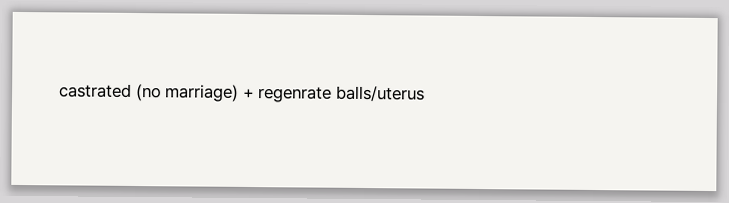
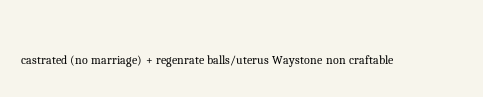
- castrated (no marriage) + regenrate balls/uterus
+ castrated (no marriage) + regenrate balls/uterus Waystone non craftable

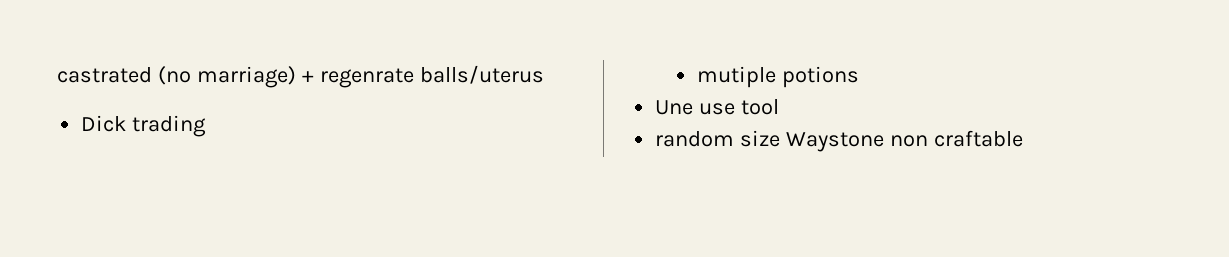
- castrated (no marriage) + regenrate balls/uterus Waystone non craftable
+ castrated (no marriage) + regenrate balls/uterus
+ Dick trading
+ mutiple potions
+ Une use tool
+ random size Waystone non craftable

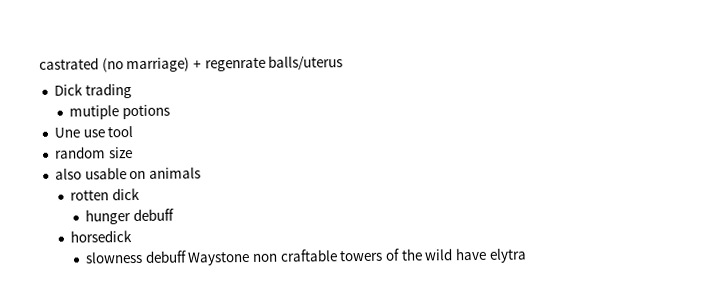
- random size Waystone non craftable
+ random size
+ also usable on animals
+ rotten dick
+ hunger debuff
+ horsedick
+ slowness debuff Waystone non craftable towers of the wild have elytra

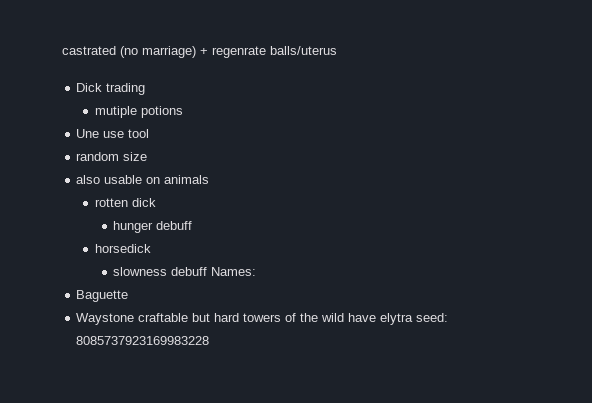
- slowness debuff Waystone non craftable towers of the wild have elytra
+ slowness debuff Names:
+ Baguette
+ Waystone craftable but hard towers of the wild have elytra seed: 8085737923169983228

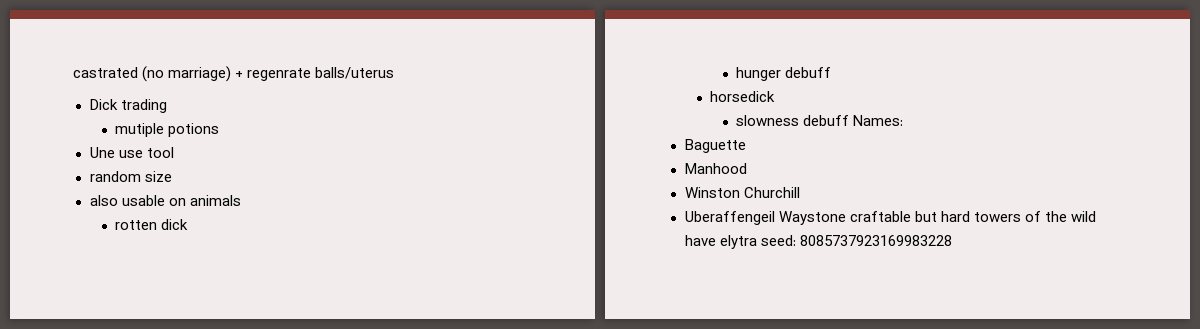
- Waystone craftable but hard towers of the wild have elytra seed: 8085737923169983228
+ Manhood
+ Winston Churchill
+ Uberaffengeil Waystone craftable but hard towers of the wild have elytra seed: 8085737923169983228

